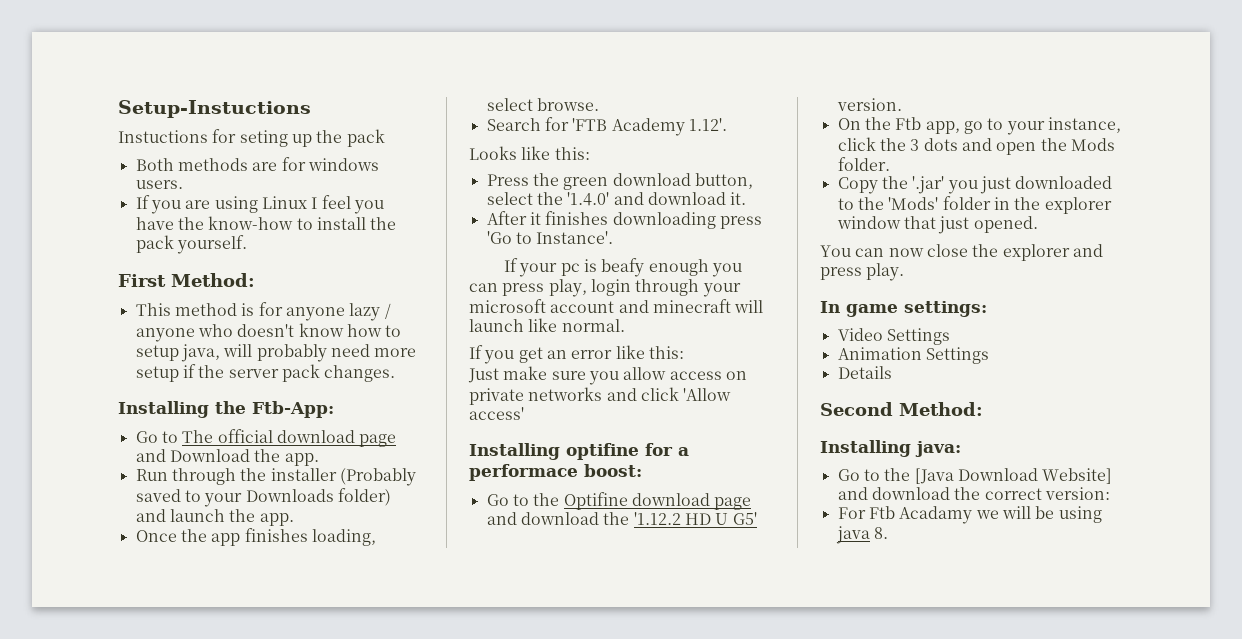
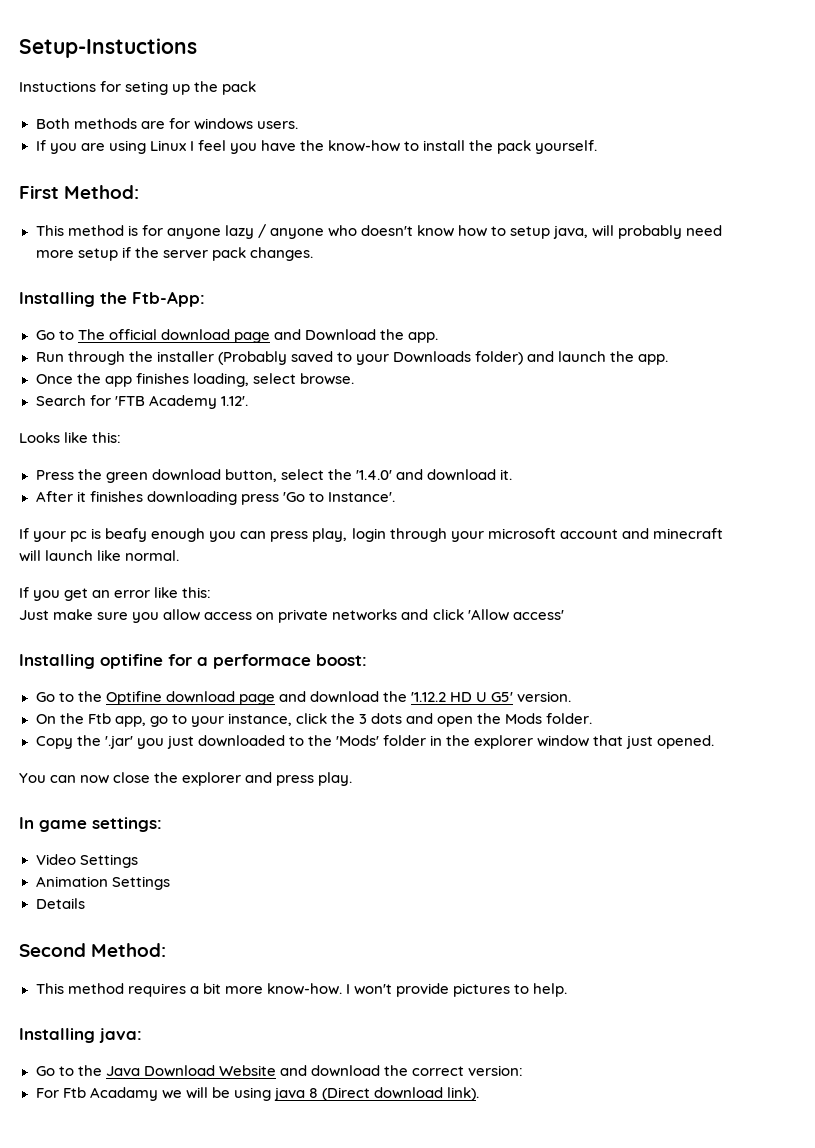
+ This method requires a bit more know-how. I won't provide pictures to help.
- Go to the [Java Download Website] and download the correct version:
+ Go to the Java Download Website and download the correct version:
- For Ftb Acadamy we will be using java 8.
+ For Ftb Acadamy we will be using java 8 (Direct download link).

